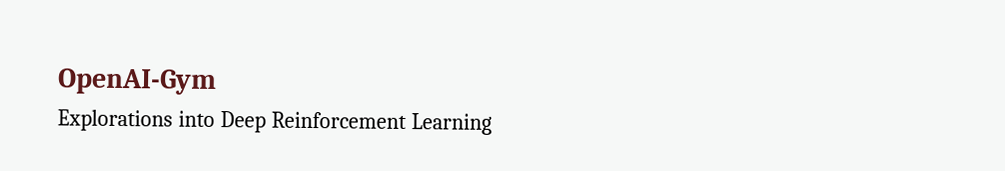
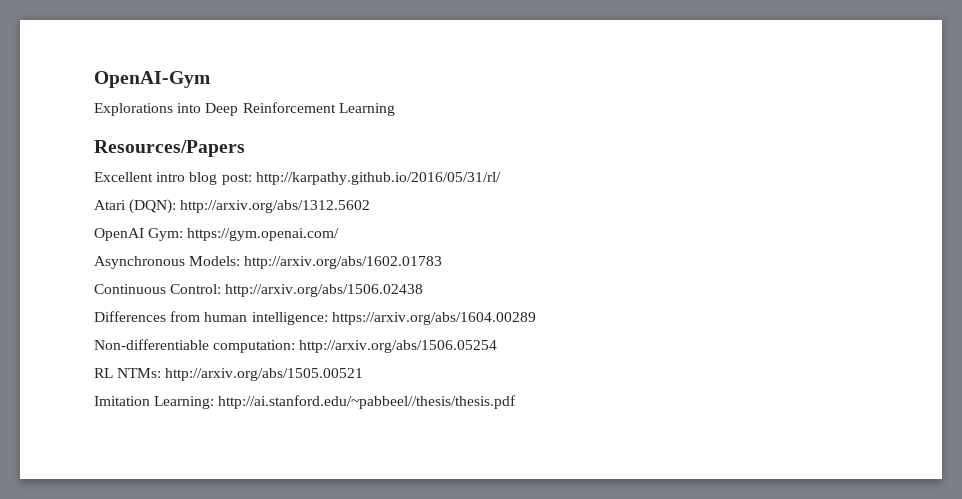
+ Resources/Papers
+ Excellent intro blog post: http://karpathy.github.io/2016/05/31/rl/
+ Atari (DQN): http://arxiv.org/abs/1312.5602
+ OpenAI Gym: https://gym.openai.com/
+ Asynchronous Models: http://arxiv.org/abs/1602.01783
+ Continuous Control: http://arxiv.org/abs/1506.02438
+ Differences from human intelligence: https://arxiv.org/abs/1604.00289
+ Non-differentiable computation: http://arxiv.org/abs/1506.05254
+ RL NTMs: http://arxiv.org/abs/1505.00521
+ Imitation Learning: http://ai.stanford.edu/~pabbeel//thesis/thesis.pdf

